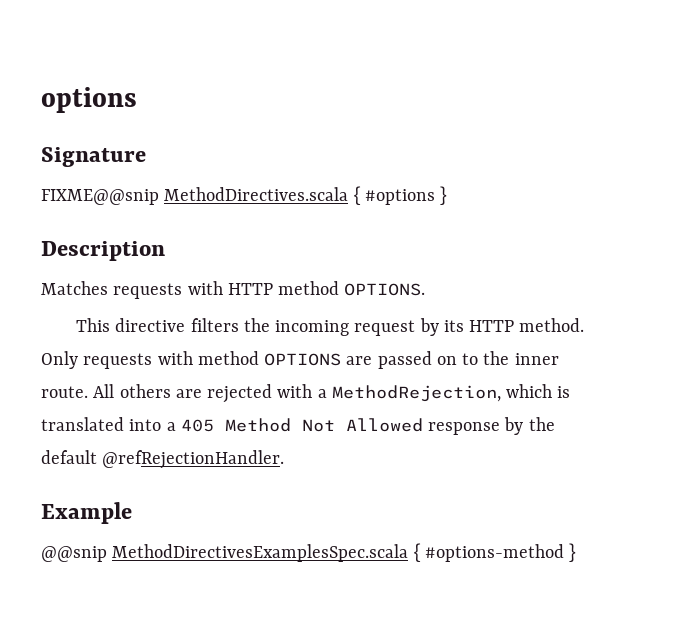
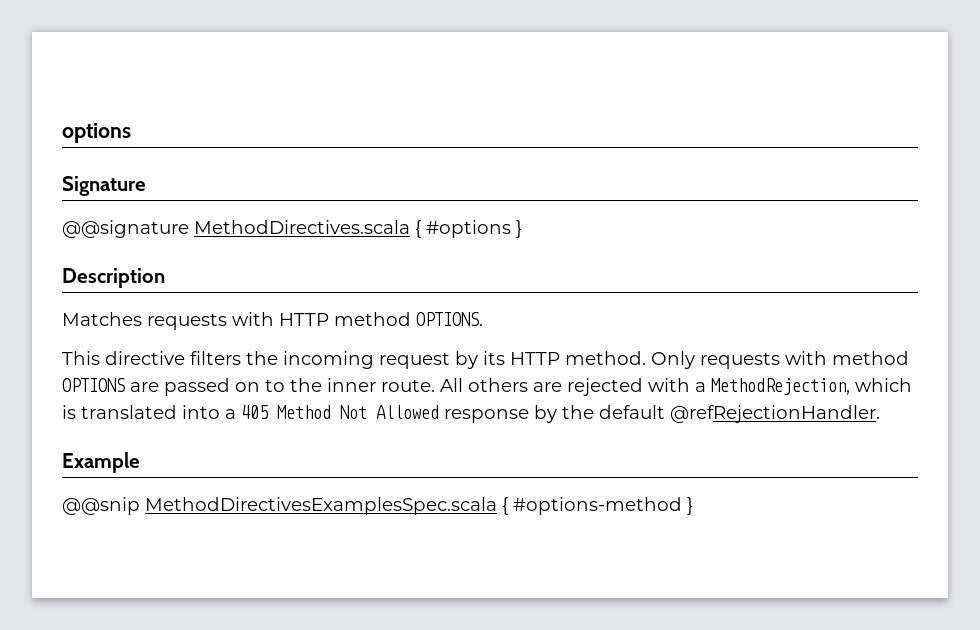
- FIXME@@snip MethodDirectives.scala { #options }
+ @@signature MethodDirectives.scala { #options }

